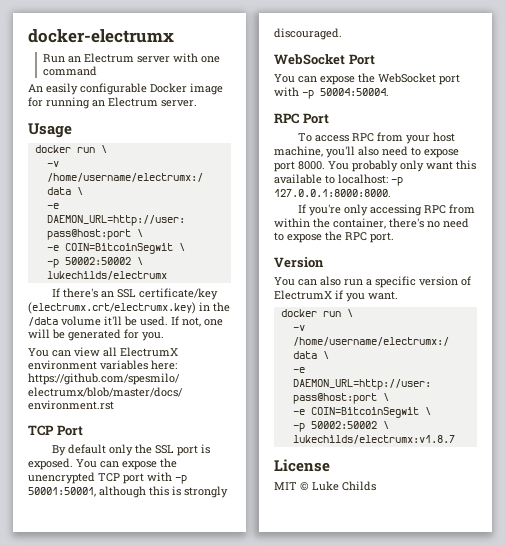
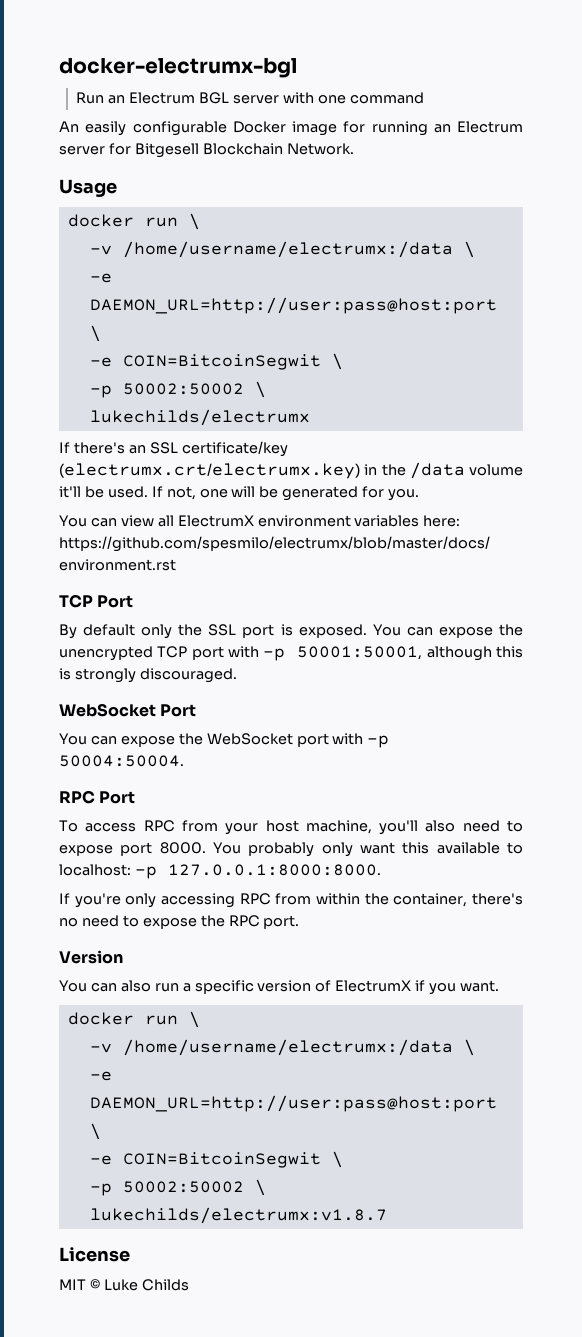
- docker-electrumx
+ docker-electrumx-bgl
- Run an Electrum server with one command
+ Run an Electrum BGL server with one command
- An easily configurable Docker image for running an Electrum server.
+ An easily configurable Docker image for running an Electrum server for Bitgesell Blockchain Network.

